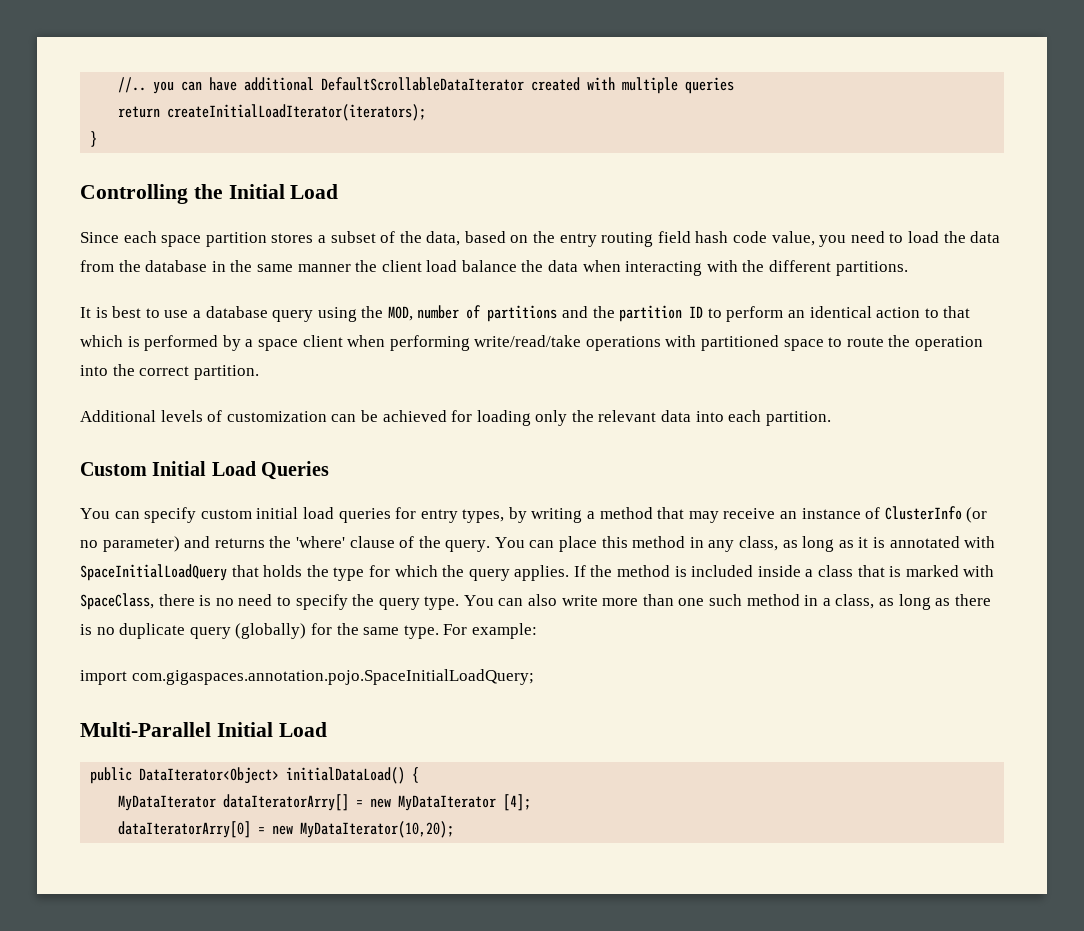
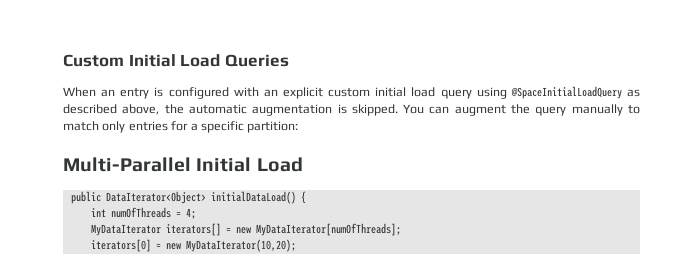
- //.. you can have additional DefaultScrollableDataIterator created with multiple queries
- return createInitialLoadIterator(iterators);
- }
- Controlling the Initial Load
- Since each space partition stores a subset of the data, based on the entry routing field hash code value, you need to load the data from the database in the same manner the client load balance the data when interacting with the different partitions.
- It is best to use a database query using the MOD, number of partitions and the partition ID to perform an identical action to that which is performed by a space client when performing write/read/take operations with partitioned space to route the operation into the correct partition.
- Additional levels of customization can be achieved for loading only the relevant data into each partition.
  Custom Initial Load Queries
- You can specify custom initial load queries for entry types, by writing a method that may receive an instance of ClusterInfo (or no parameter) and returns the 'where' clause of the query. You can place this method in any class, as long as it is annotated with SpaceInitialLoadQuery that holds the type for which the query applies. If the method is included inside a class that is marked with SpaceClass, there is no need to specify the query type. You can also write more than one such method in a class, as long as there is no duplicate query (globally) for the same type. For example:
- import com.gigaspaces.annotation.pojo.SpaceInitialLoadQuery;
+ When an entry is configured with an explicit custom initial load query using @SpaceInitialLoadQuery as described above, the automatic augmentation is skipped. You can augment the query manually to match only entries for a specific partition:
- MyDataIterator dataIteratorArry[] = new MyDataIterator [4];
- dataIteratorArry[0] = new MyDataIterator(10,20);
+ int numOfThreads = 4;
+ MyDataIterator iterators[] = new MyDataIterator[numOfThreads];
+ iterators[0] = new MyDataIterator(10,20);

